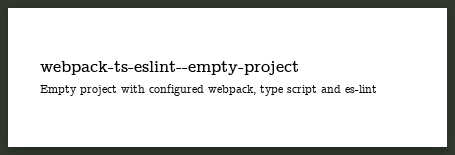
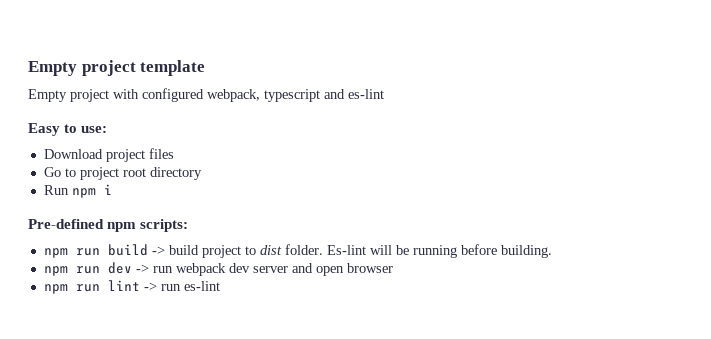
- webpack-ts-eslint--empty-project
+ Empty project template
- Empty project with configured webpack, type script and es-lint
+ Empty project with configured webpack, typescript and es-lint
+ Easy to use:
+ Download project files
+ Go to project root directory
+ Run npm i
+ Pre-defined npm scripts:
+ npm run build -> build project to dist folder. Es-lint will be running before building.
+ npm run dev -> run webpack dev server and open browser
+ npm run lint -> run es-lint

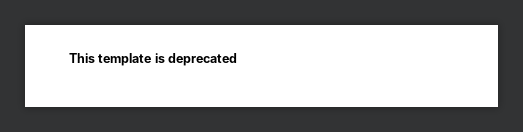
- Empty project template
- Empty project with configured webpack, typescript and es-lint
- Easy to use:
- Download project files
- Go to project root directory
- Run npm i
- Pre-defined npm scripts:
- npm run build -> build project to dist folder. Es-lint will be running before building.
- npm run dev -> run webpack dev server and open browser
- npm run lint -> run es-lint
+ This template is deprecated

